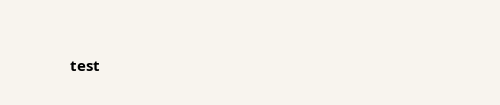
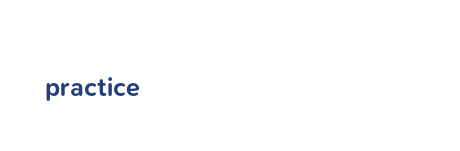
- test
+ practice

